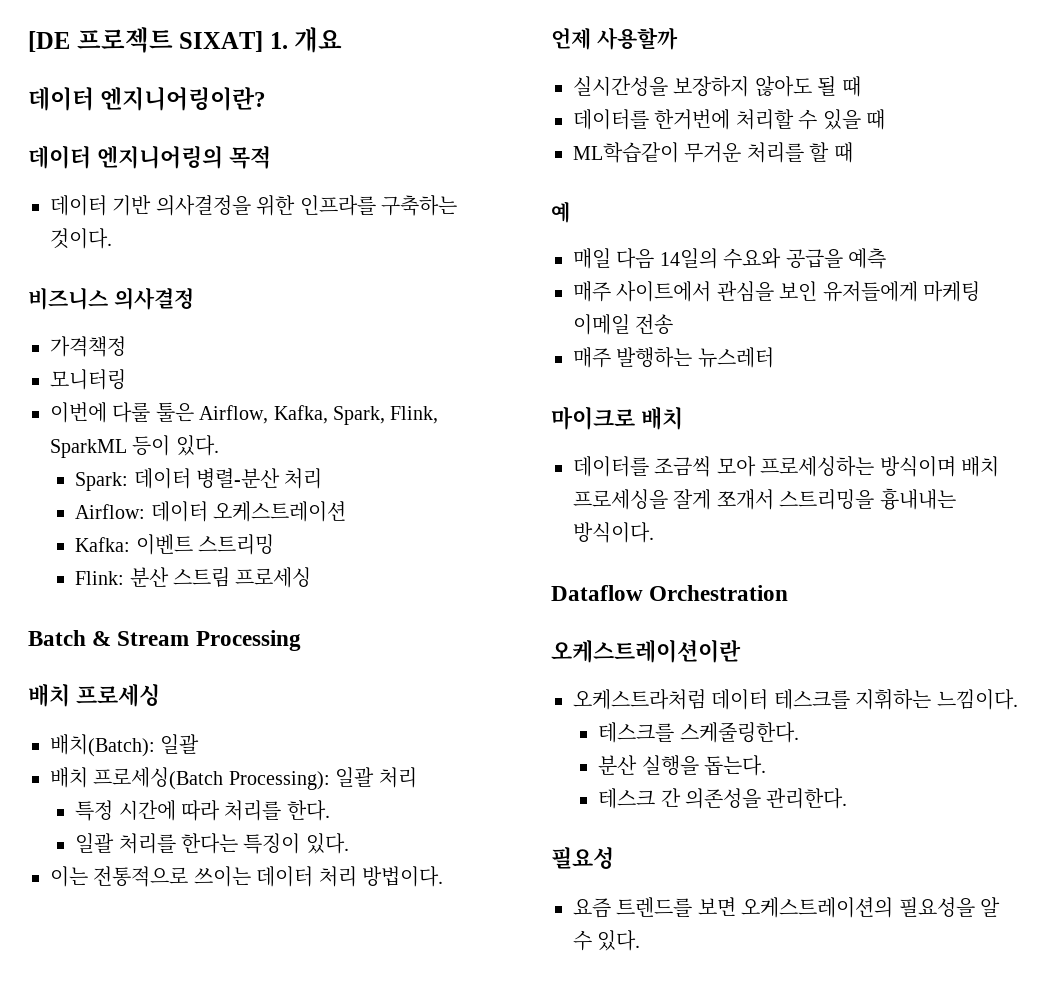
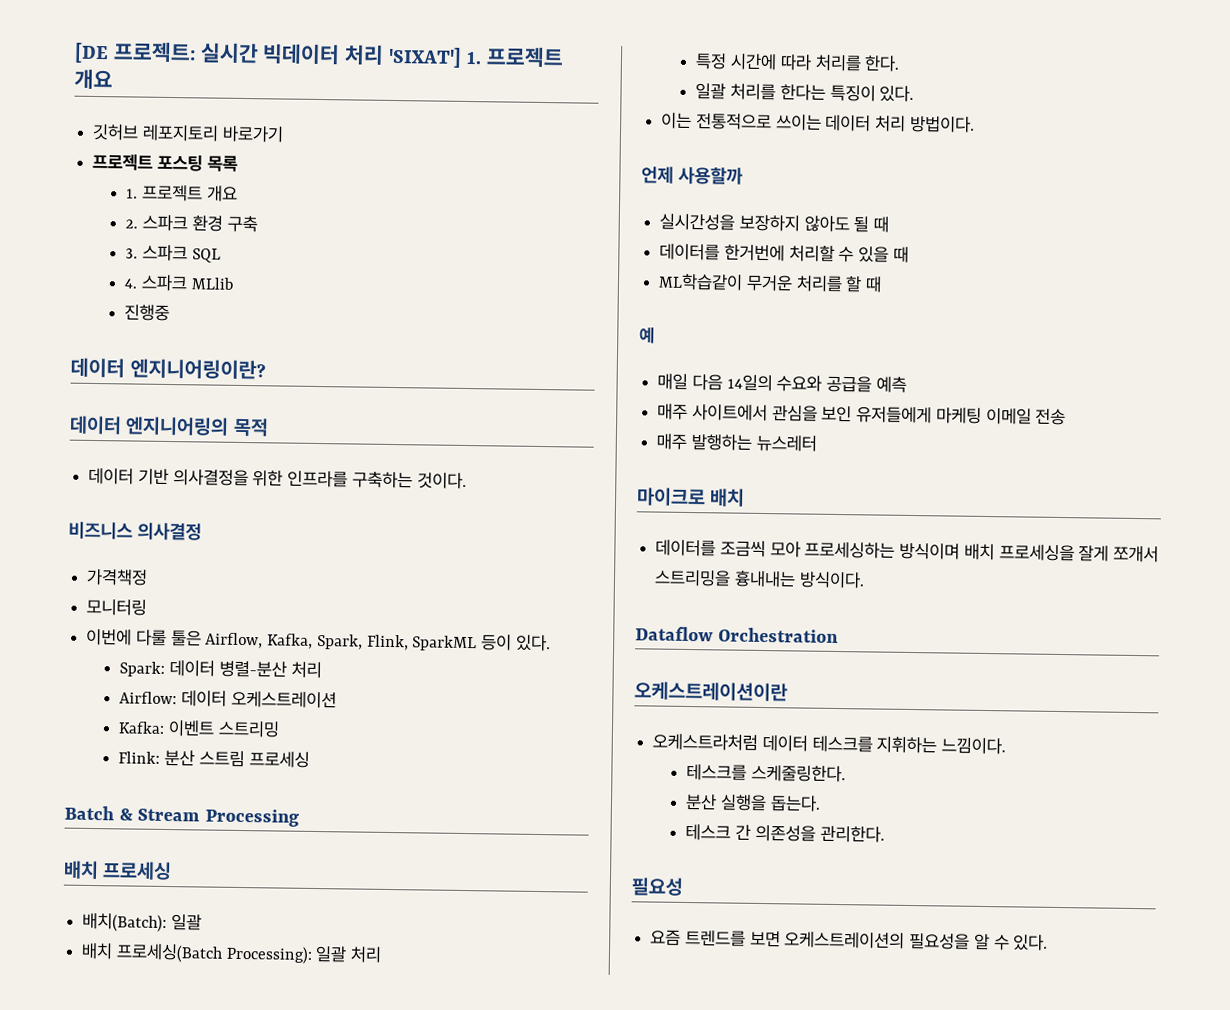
- [DE 프로젝트 SIXAT] 1. 개요
+ [DE 프로젝트: 실시간 빅데이터 처리 'SIXAT'] 1. 프로젝트 개요
+ 깃허브 레포지토리 바로가기
+ 프로젝트 포스팅 목록
+ 1. 프로젝트 개요
+ 2. 스파크 환경 구축
+ 3. 스파크 SQL
+ 4. 스파크 MLlib
+ 진행중

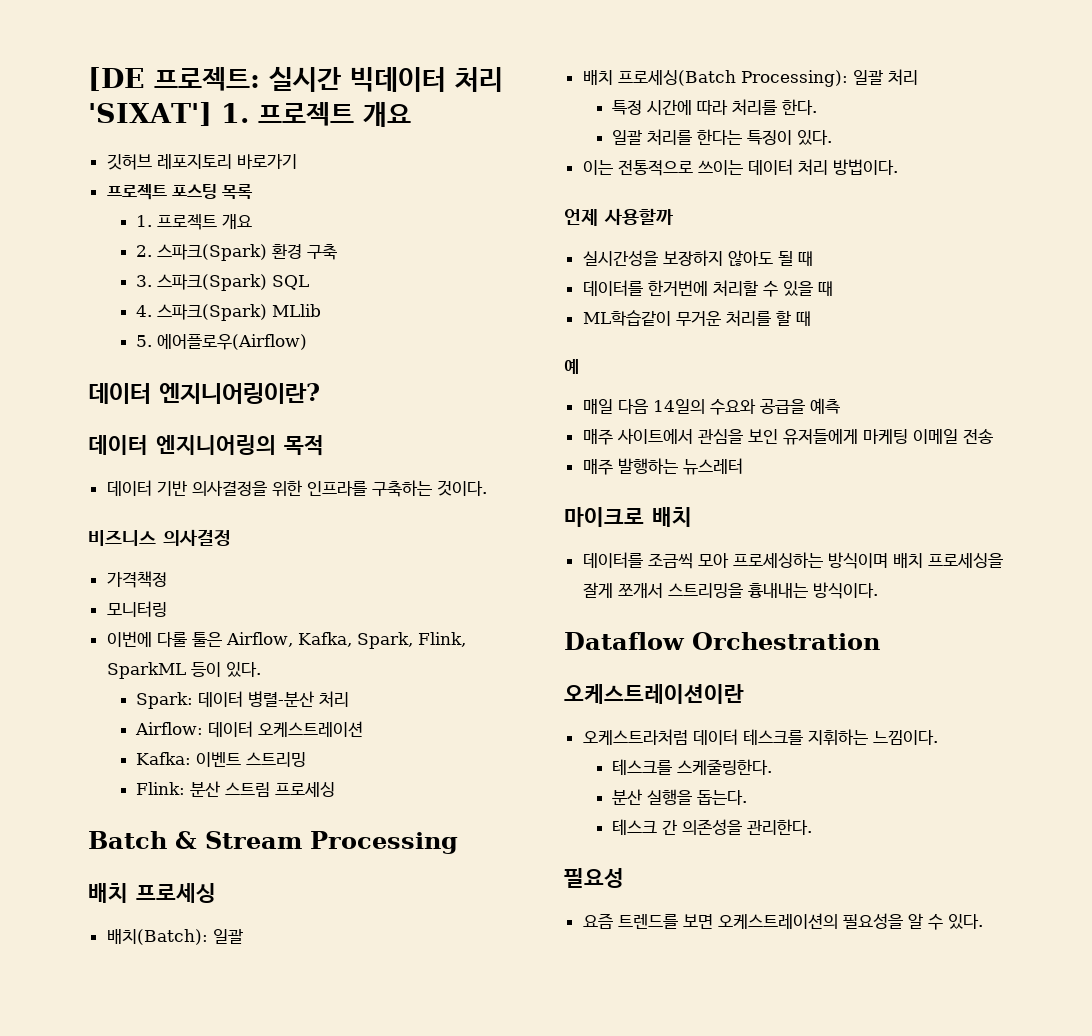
- 2. 스파크 환경 구축
+ 2. 스파크(Spark) 환경 구축
- 3. 스파크 SQL
+ 3. 스파크(Spark) SQL
- 4. 스파크 MLlib
+ 4. 스파크(Spark) MLlib
- 진행중
+ 5. 에어플로우(Airflow)

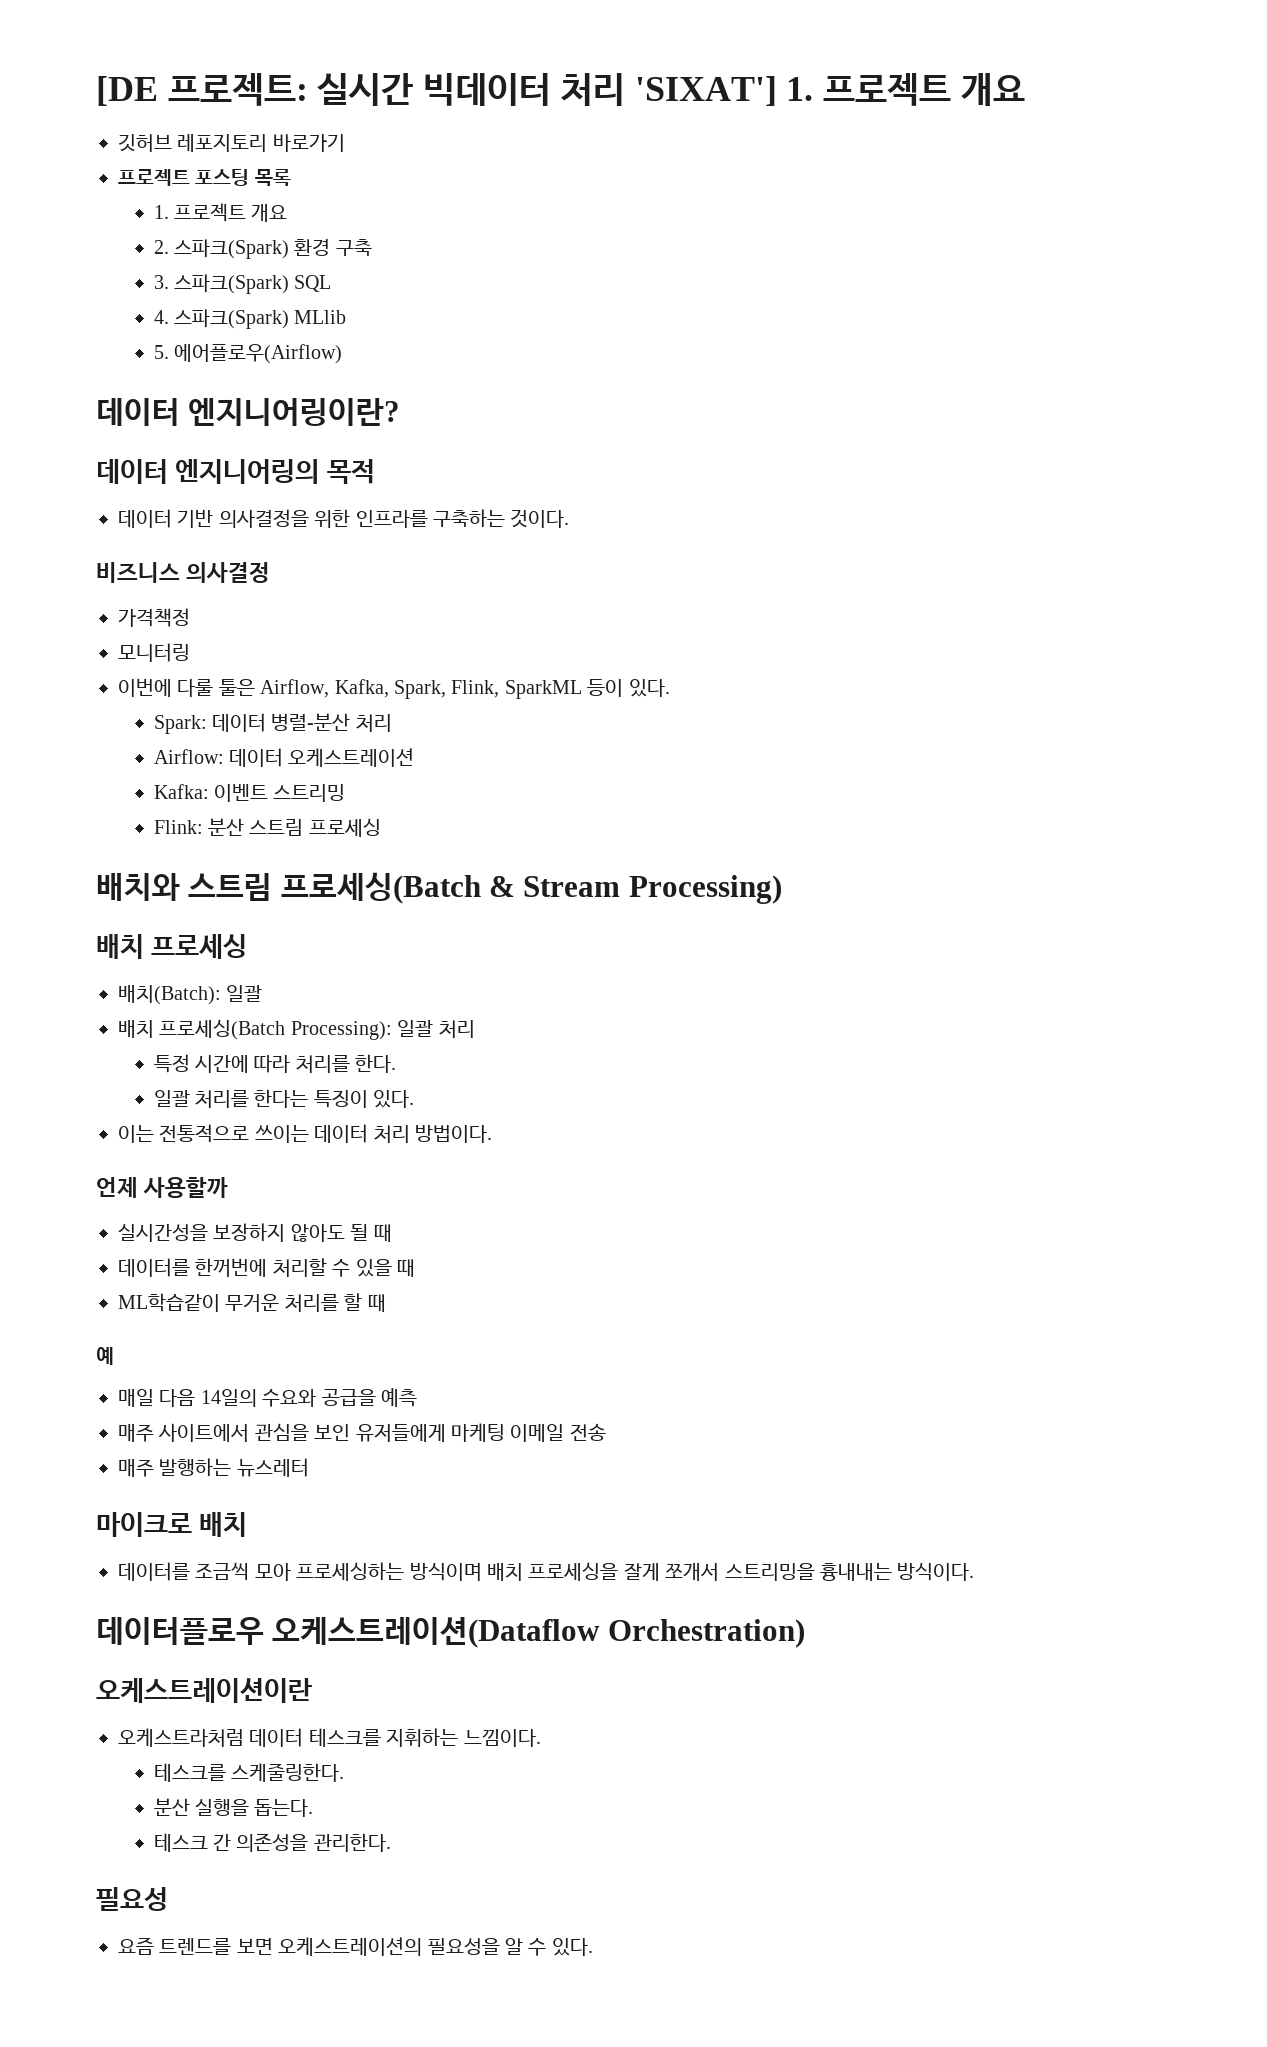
- Batch & Stream Processing
+ 배치와 스트림 프로세싱(Batch & Stream Processing)
- 데이터를 한거번에 처리할 수 있을 때
+ 데이터를 한꺼번에 처리할 수 있을 때
- Dataflow Orchestration
+ 데이터플로우 오케스트레이션(Dataflow Orchestration)

